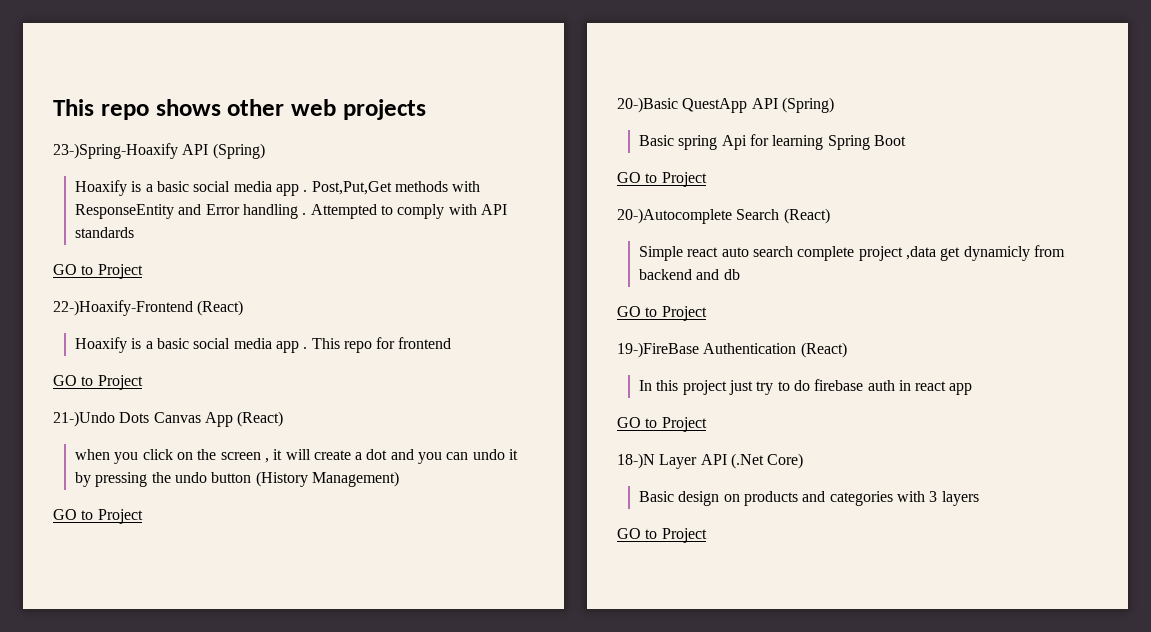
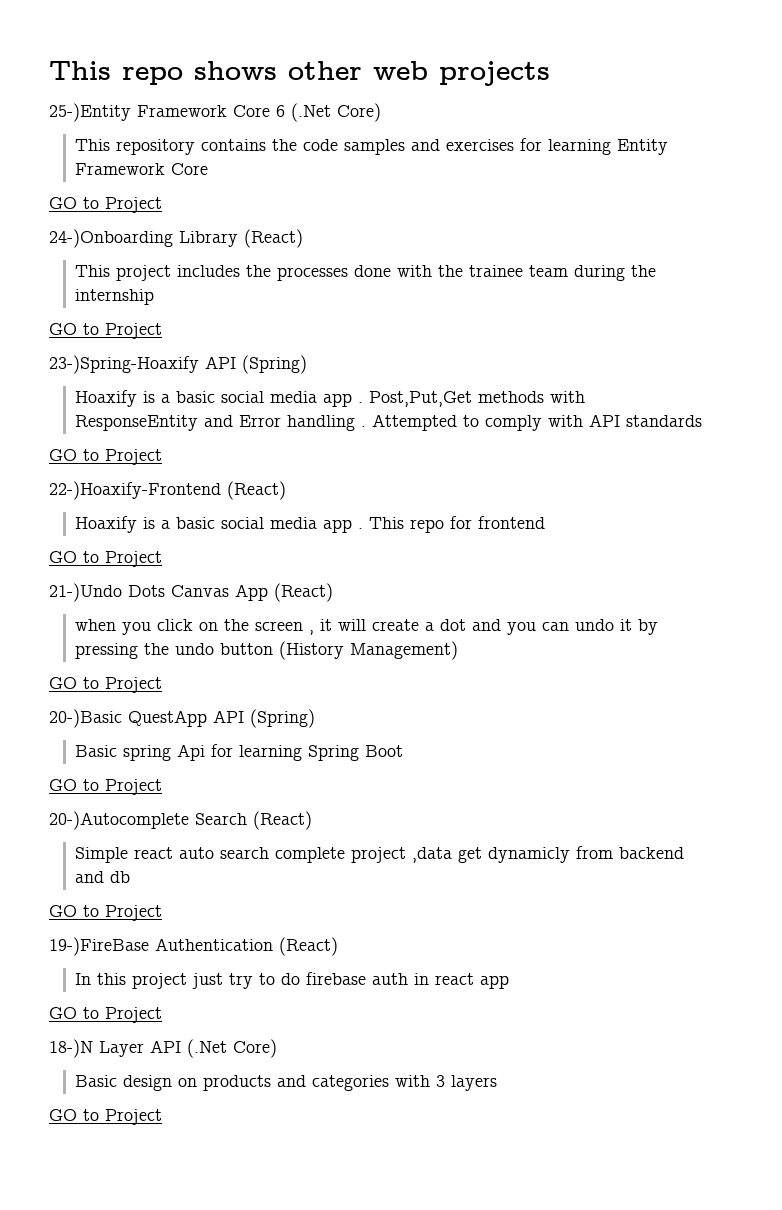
+ 25-)Entity Framework Core 6 (.Net Core)
+ This repository contains the code samples and exercises for learning Entity Framework Core
+ GO to Project
+ 24-)Onboarding Library (React)
+ This project includes the processes done with the trainee team during the internship
+ GO to Project

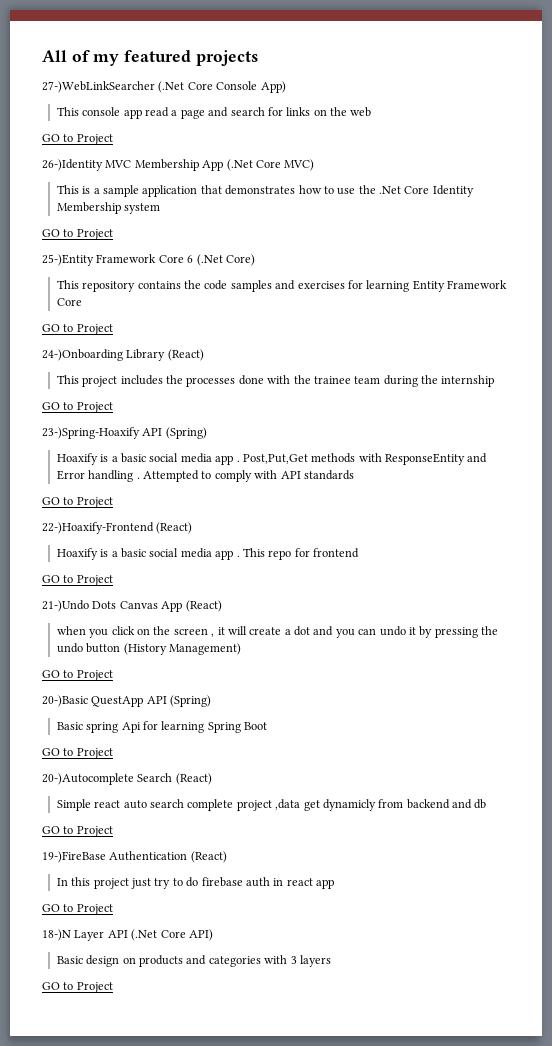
- This repo shows other web projects
+ All of my featured projects
+ 27-)WebLinkSearcher (.Net Core Console App)
+ This console app read a page and search for links on the web
+ GO to Project
+ 26-)Identity MVC Membership App (.Net Core MVC)
+ This is a sample application that demonstrates how to use the .Net Core Identity Membership system
+ GO to Project
- 18-)N Layer API (.Net Core)
+ 18-)N Layer API (.Net Core API)

